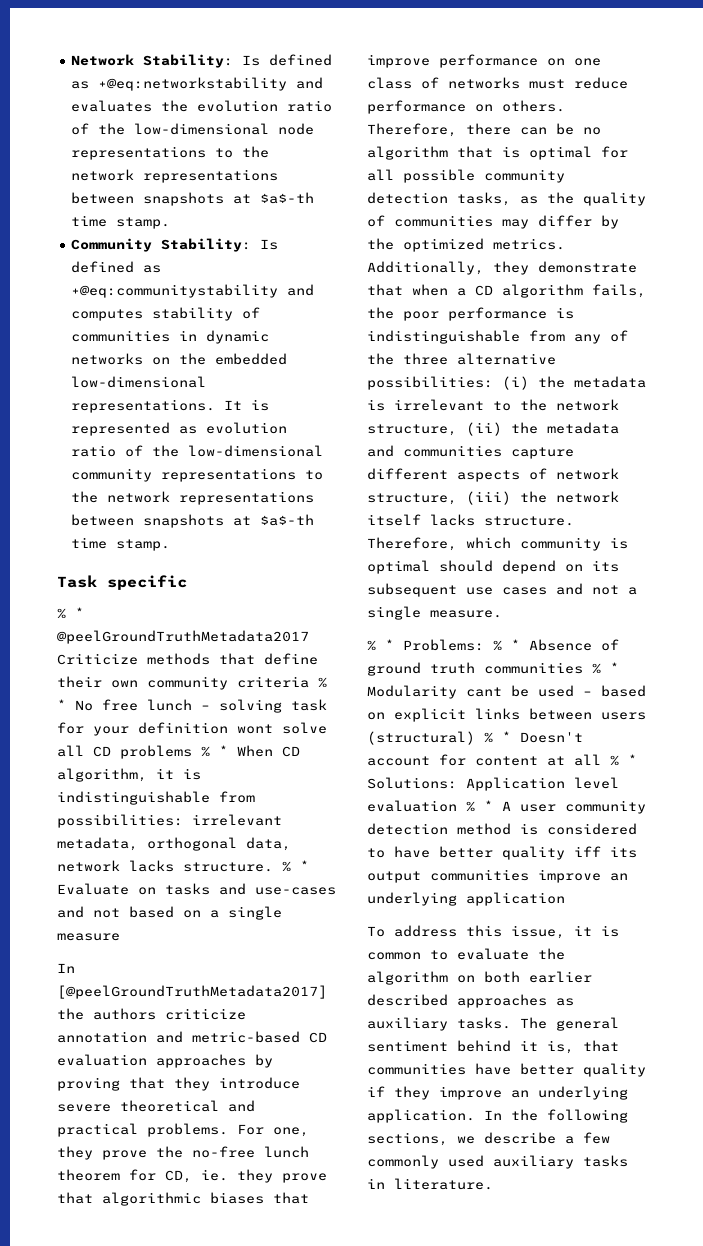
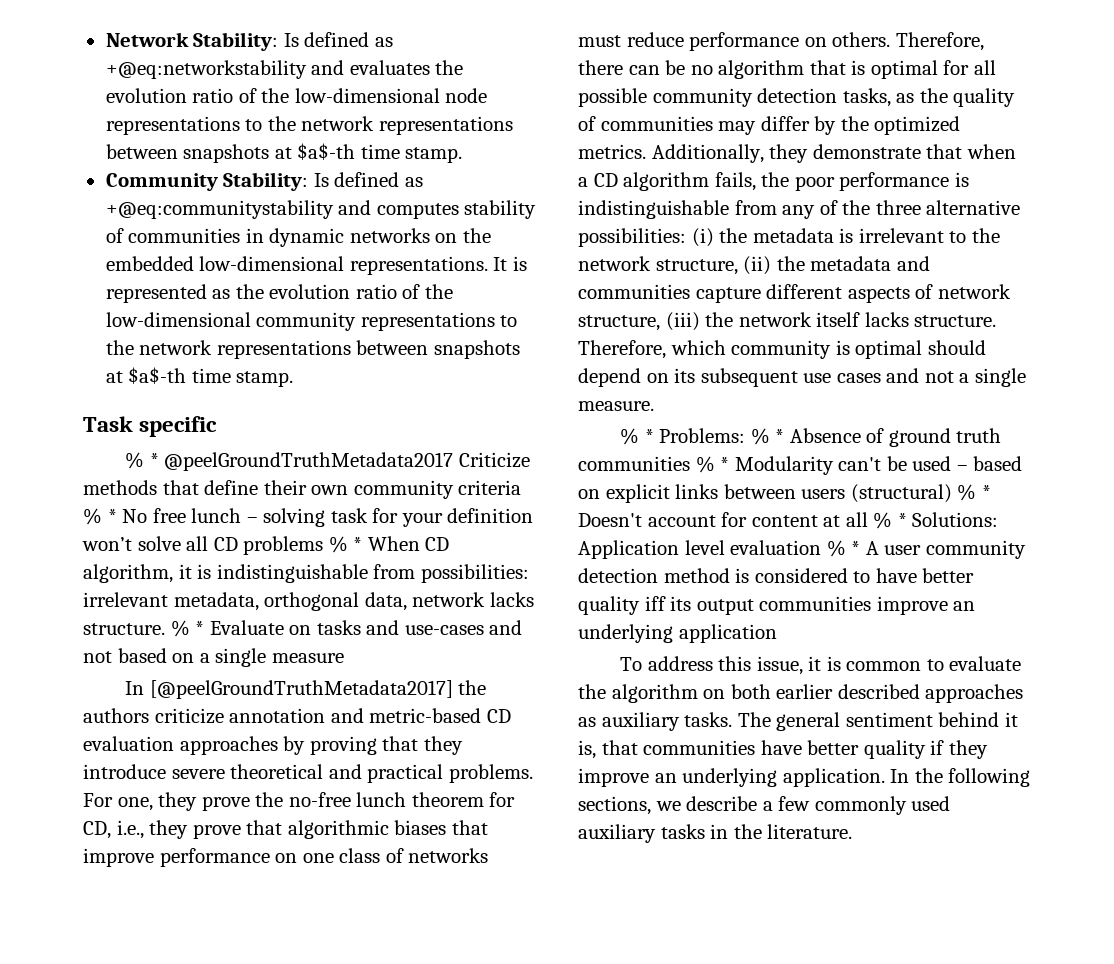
- It is represented as evolution ratio of the low-dimensional community representations to the network representations between snapshots at $a$-th time stamp.
+ It is represented as the evolution ratio of the low-dimensional community representations to the network representations between snapshots at $a$-th time stamp.
- % * @peelGroundTruthMetadata2017 Criticize methods that define their own community criteria % * No free lunch – solving task for your definition wont solve all CD problems % * When CD algorithm, it is indistinguishable from possibilities: irrelevant metadata, orthogonal data, network lacks structure.
+ % * @peelGroundTruthMetadata2017 Criticize methods that define their own community criteria % * No free lunch – solving task for your definition won’t solve all CD problems % * When CD algorithm, it is indistinguishable from possibilities: irrelevant metadata, orthogonal data, network lacks structure.
- For one, they prove the no-free lunch theorem for CD, ie. they prove that algorithmic biases that improve performance on one class of networks must reduce performance on others.
+ For one, they prove the no-free lunch theorem for CD, i.e., they prove that algorithmic biases that improve performance on one class of networks must reduce performance on others.
- % * Problems: % * Absence of ground truth communities % * Modularity cant be used – based on explicit links between users (structural) % * Doesn't account for content at all % * Solutions: Application level evaluation % * A user community detection method is considered to have better quality iff its output communities improve an underlying application
+ % * Problems: % * Absence of ground truth communities % * Modularity can't be used – based on explicit links between users (structural) % * Doesn't account for content at all % * Solutions: Application level evaluation % * A user community detection method is considered to have better quality iff its output communities improve an underlying application
- In the following sections, we describe a few commonly used auxiliary tasks in literature.
+ In the following sections, we describe a few commonly used auxiliary tasks in the literature.

